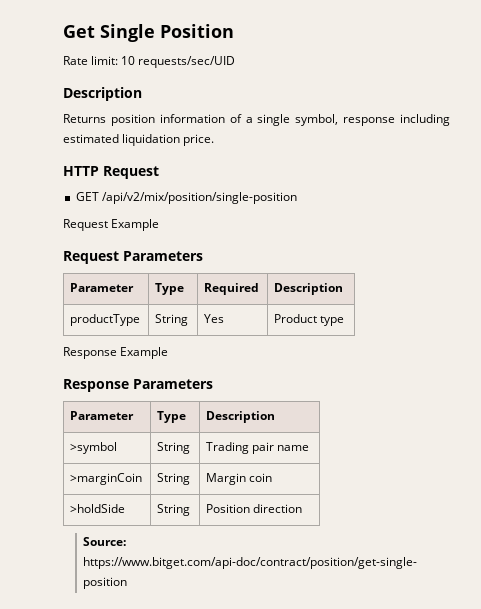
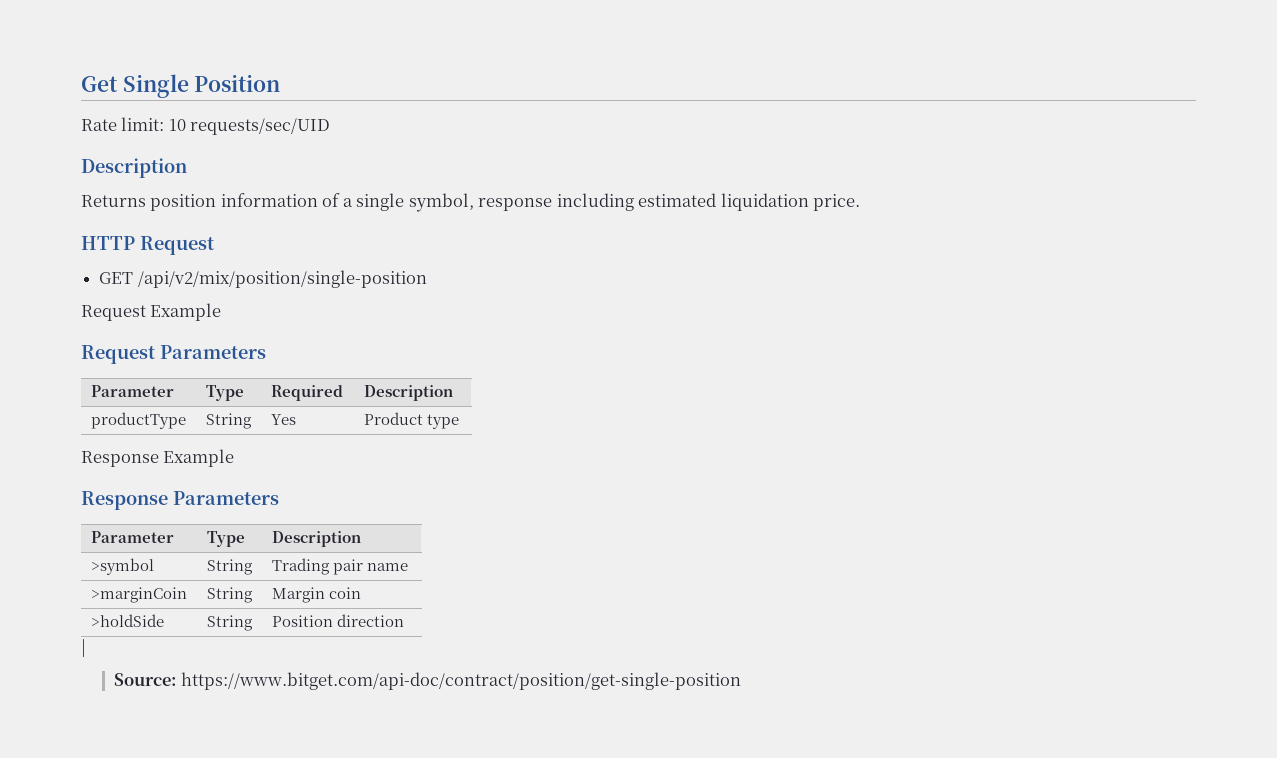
  >holdSide | String | Position direction
+ |

